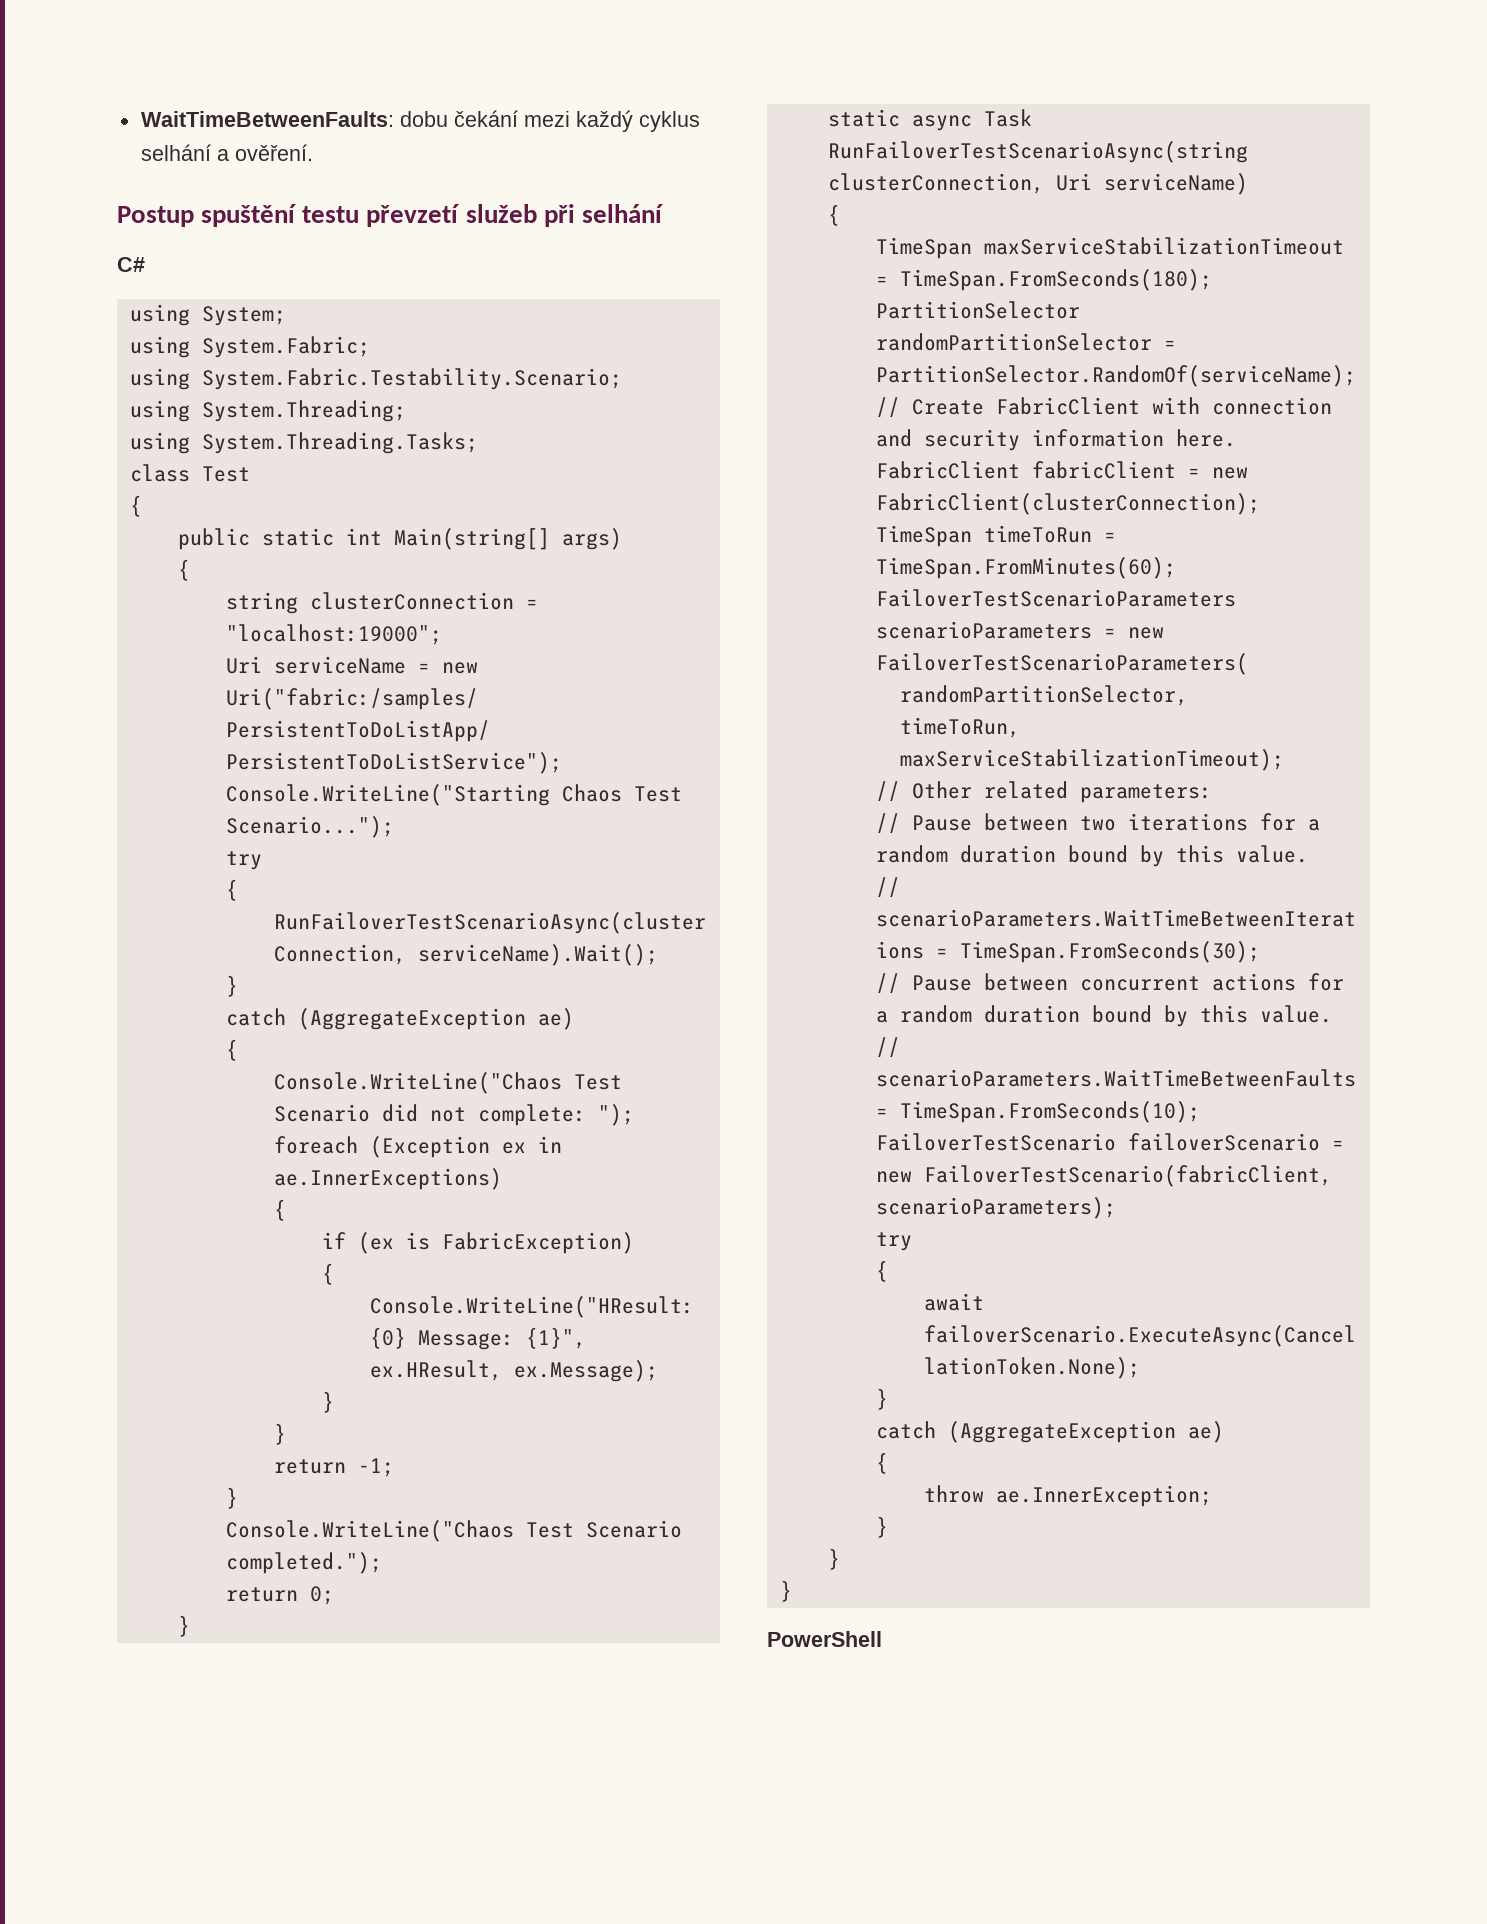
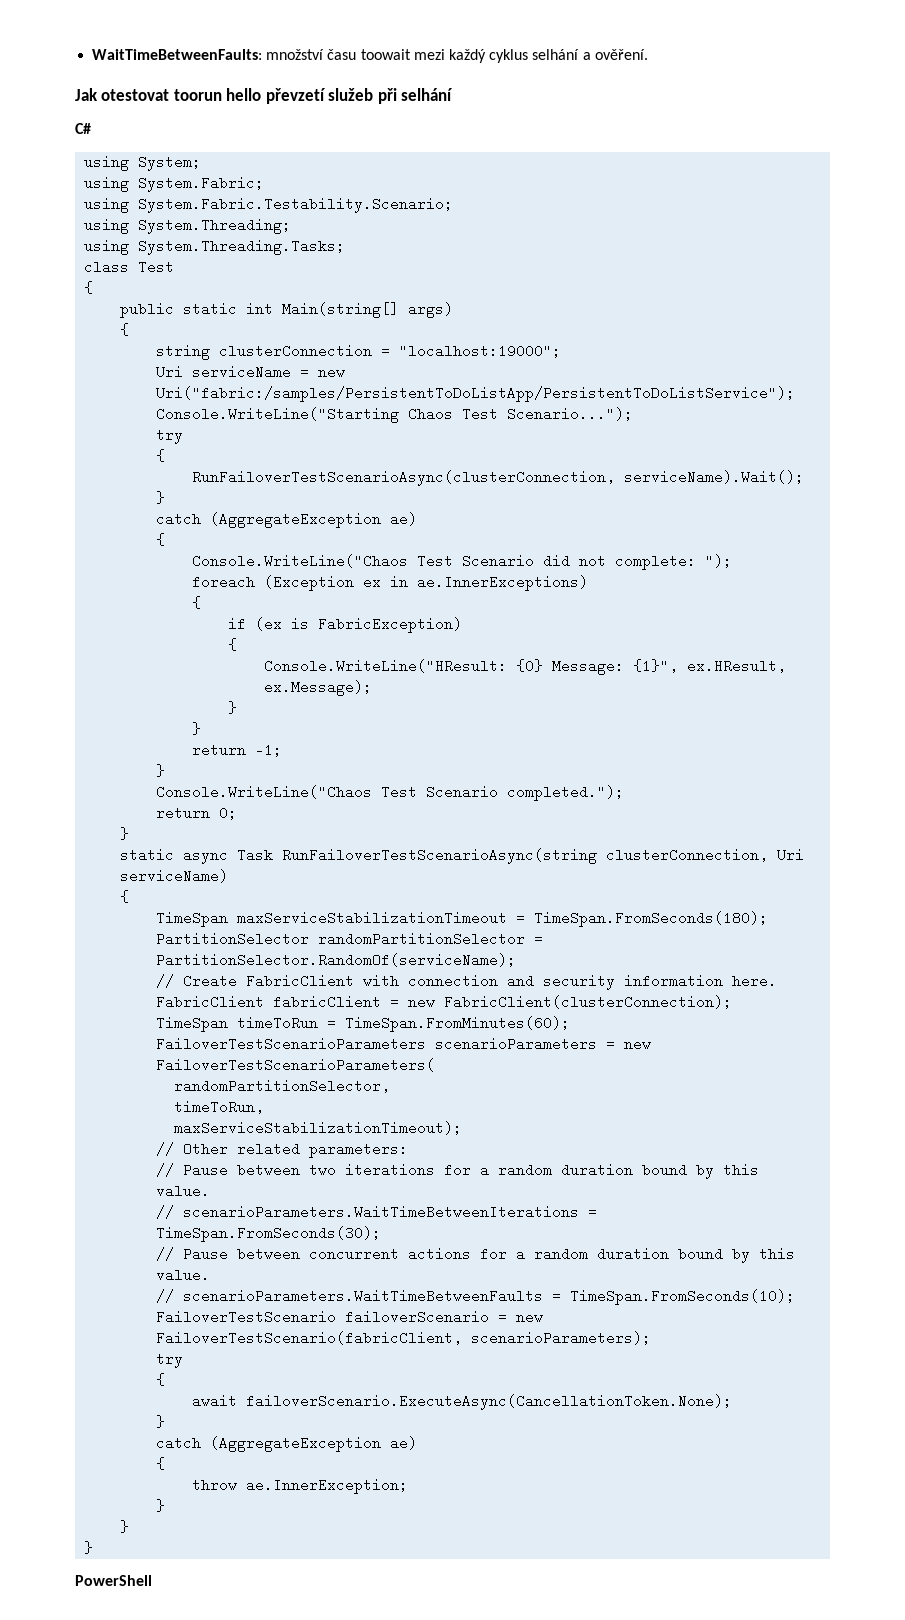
- WaitTimeBetweenFaults: dobu čekání mezi každý cyklus selhání a ověření.
+ WaitTimeBetweenFaults: množství času toowait mezi každý cyklus selhání a ověření.
- Postup spuštění testu převzetí služeb při selhání
+ Jak otestovat toorun hello převzetí služeb při selhání

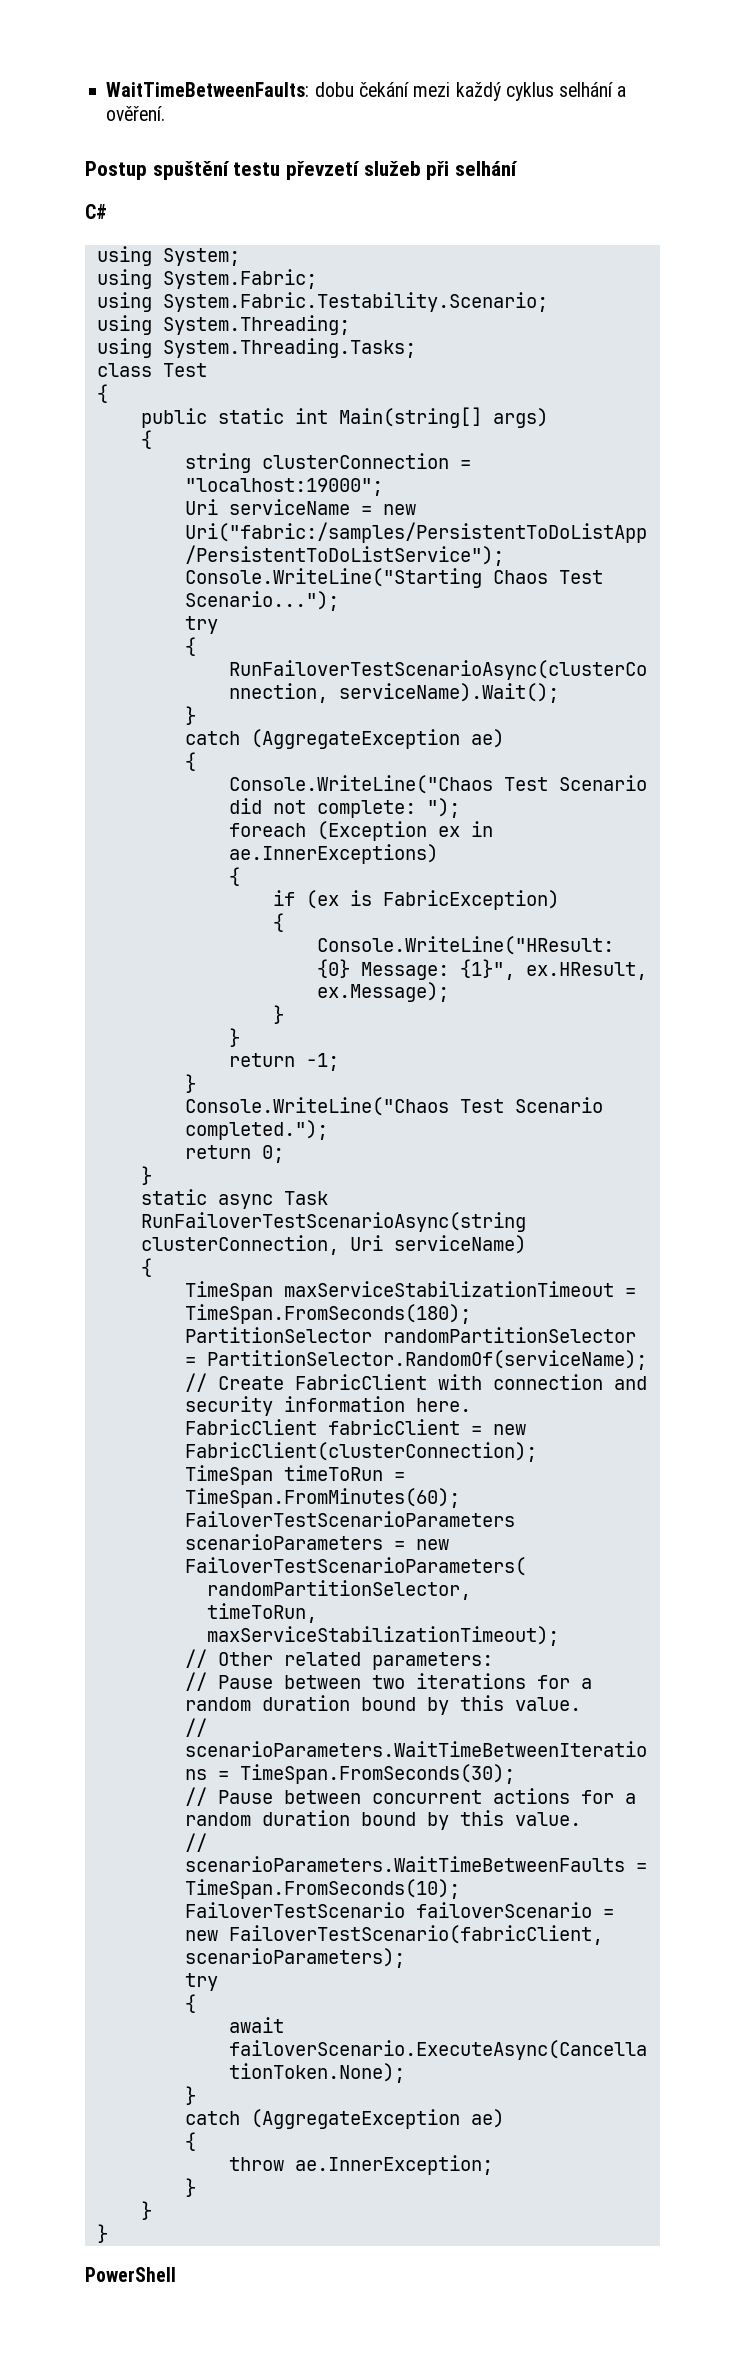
- WaitTimeBetweenFaults: množství času toowait mezi každý cyklus selhání a ověření.
+ WaitTimeBetweenFaults: dobu čekání mezi každý cyklus selhání a ověření.
- Jak otestovat toorun hello převzetí služeb při selhání
+ Postup spuštění testu převzetí služeb při selhání

